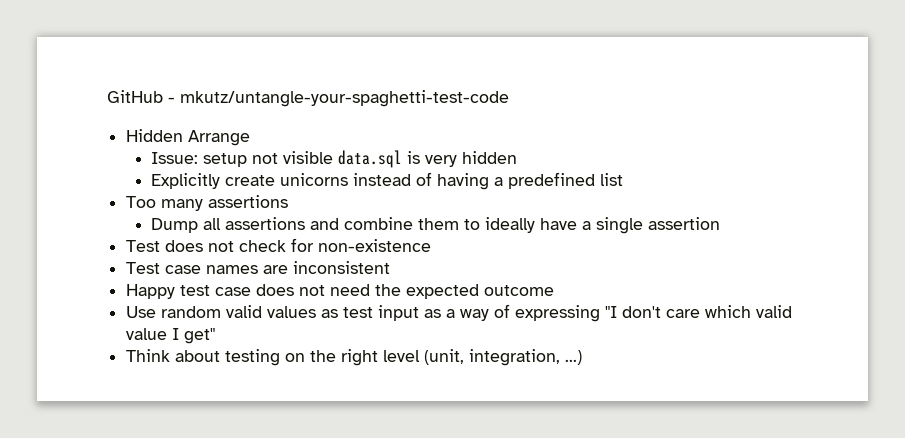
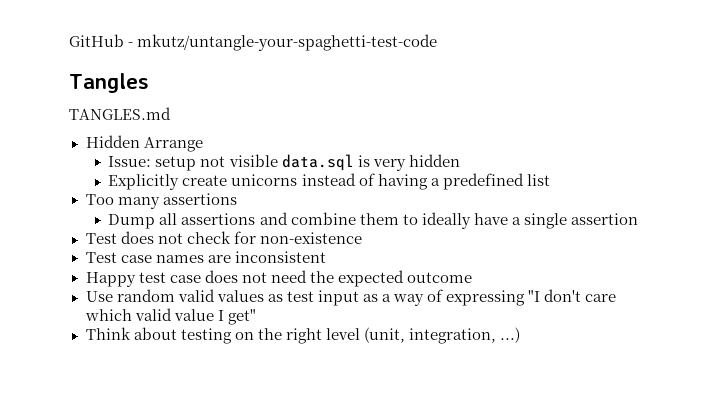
+ Tangles
+ TANGLES.md

